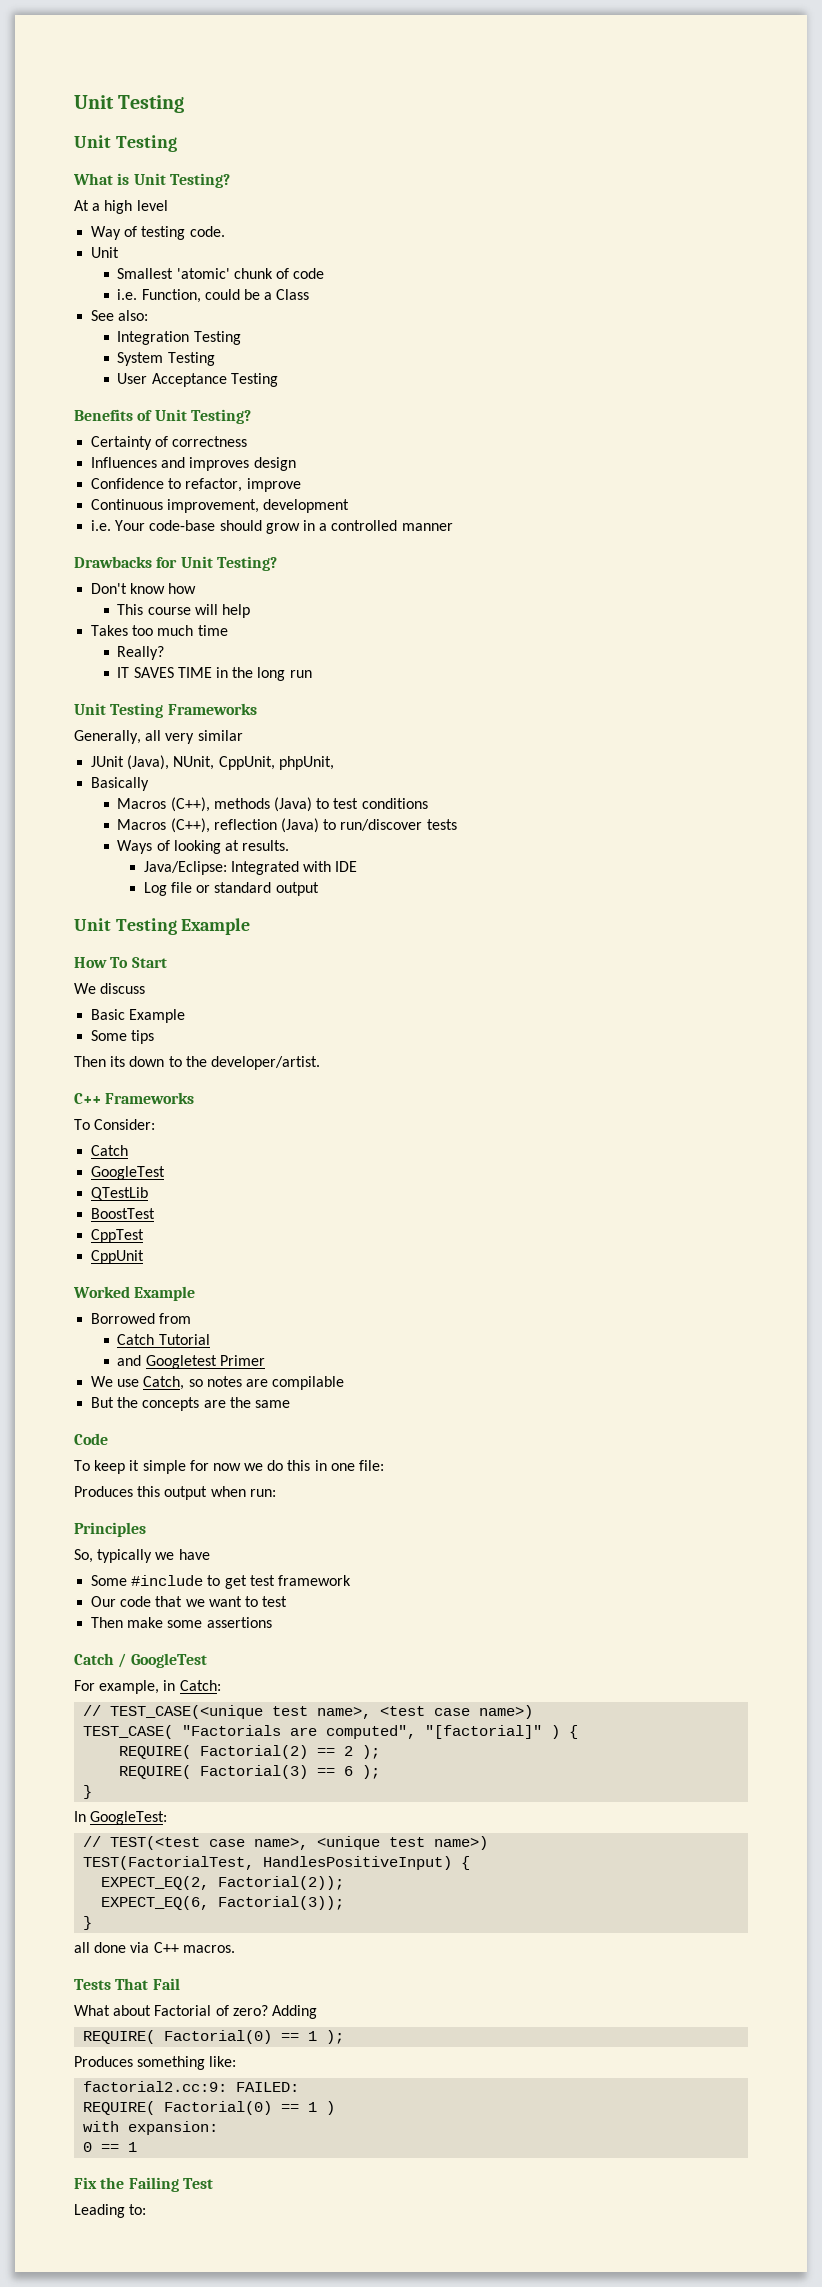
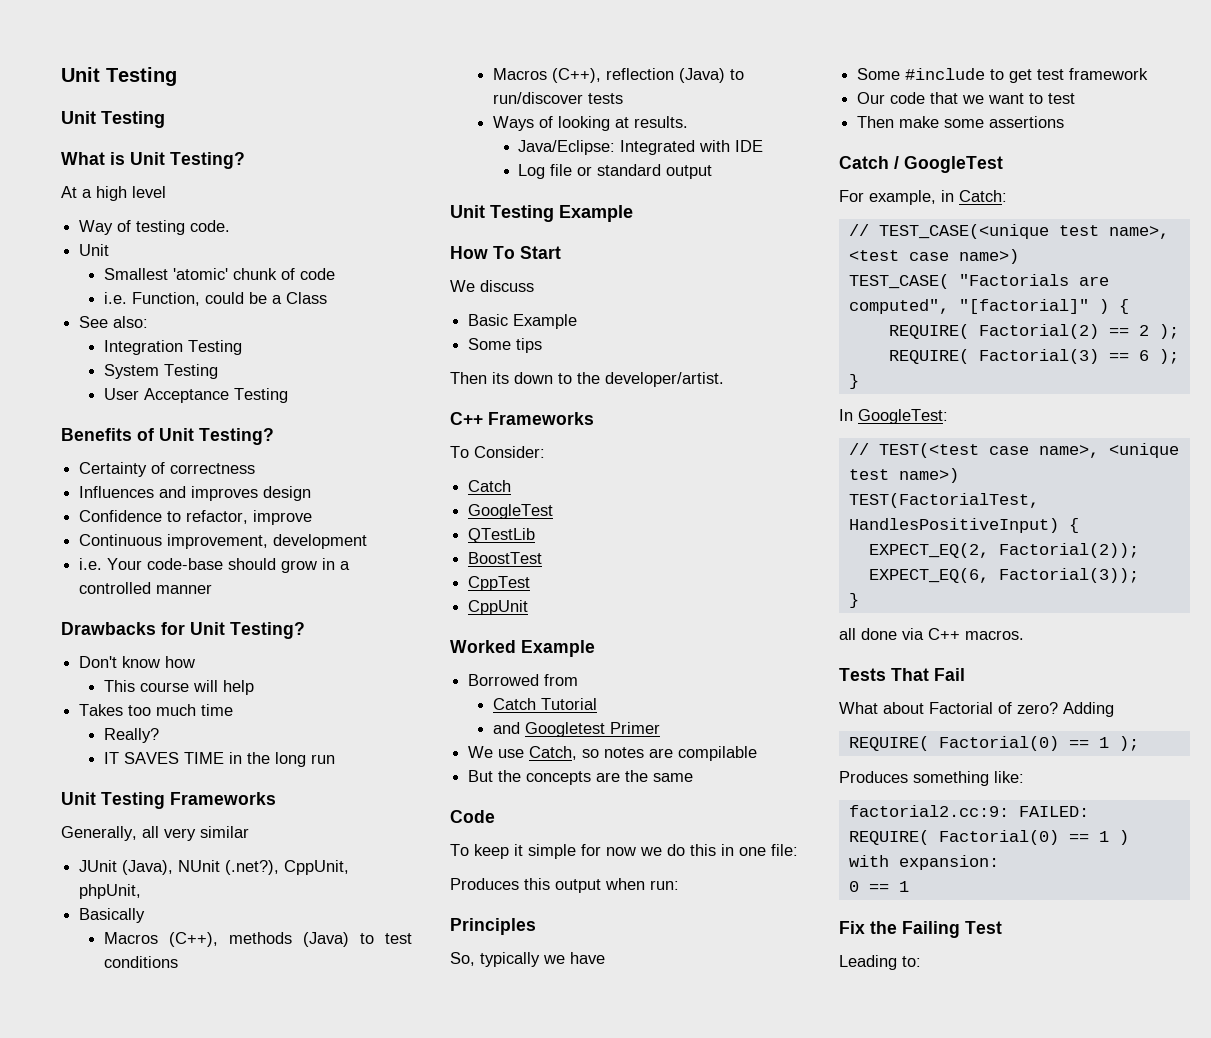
- JUnit (Java), NUnit, CppUnit, phpUnit,
+ JUnit (Java), NUnit (.net?), CppUnit, phpUnit,

